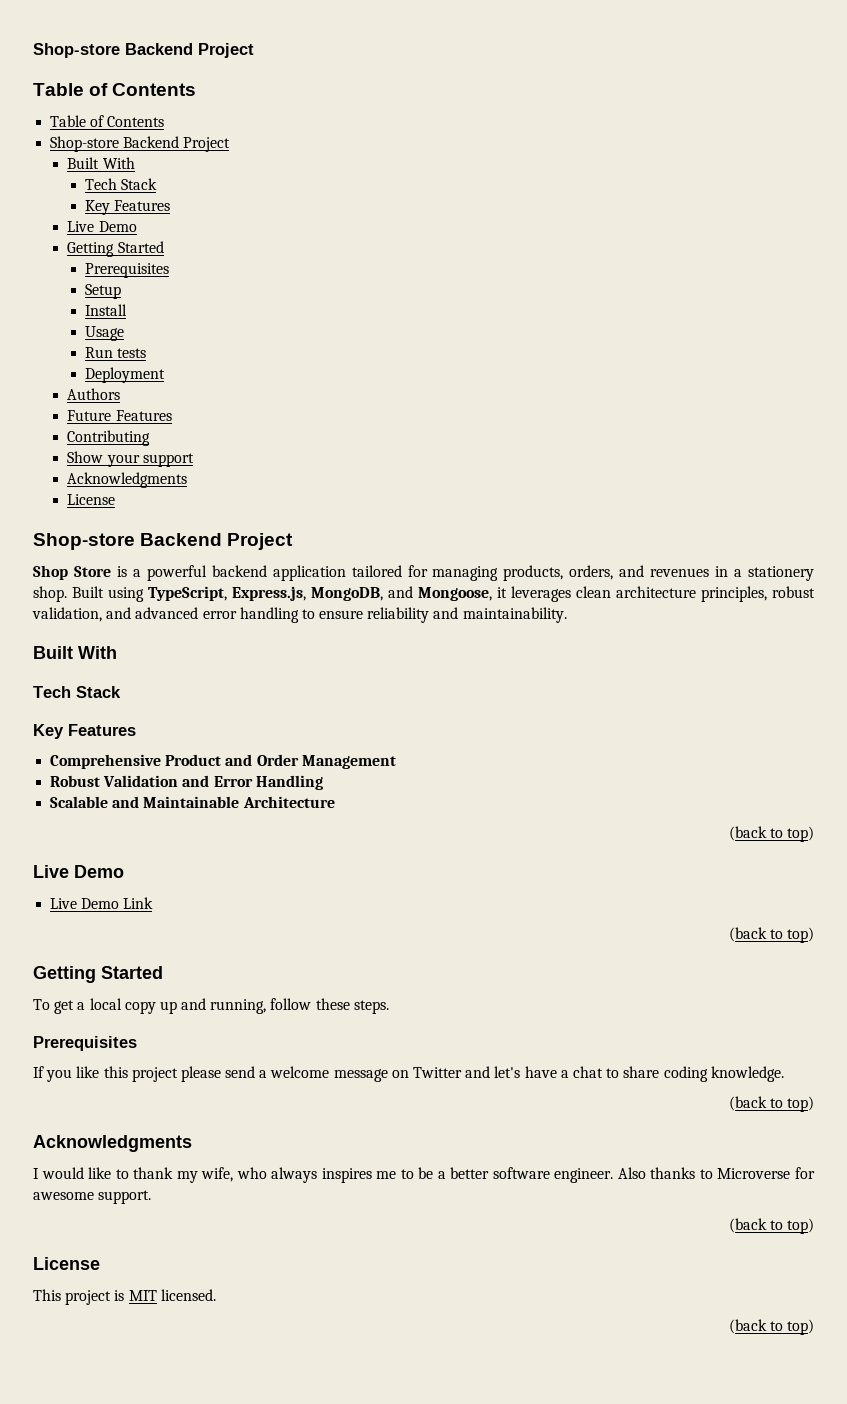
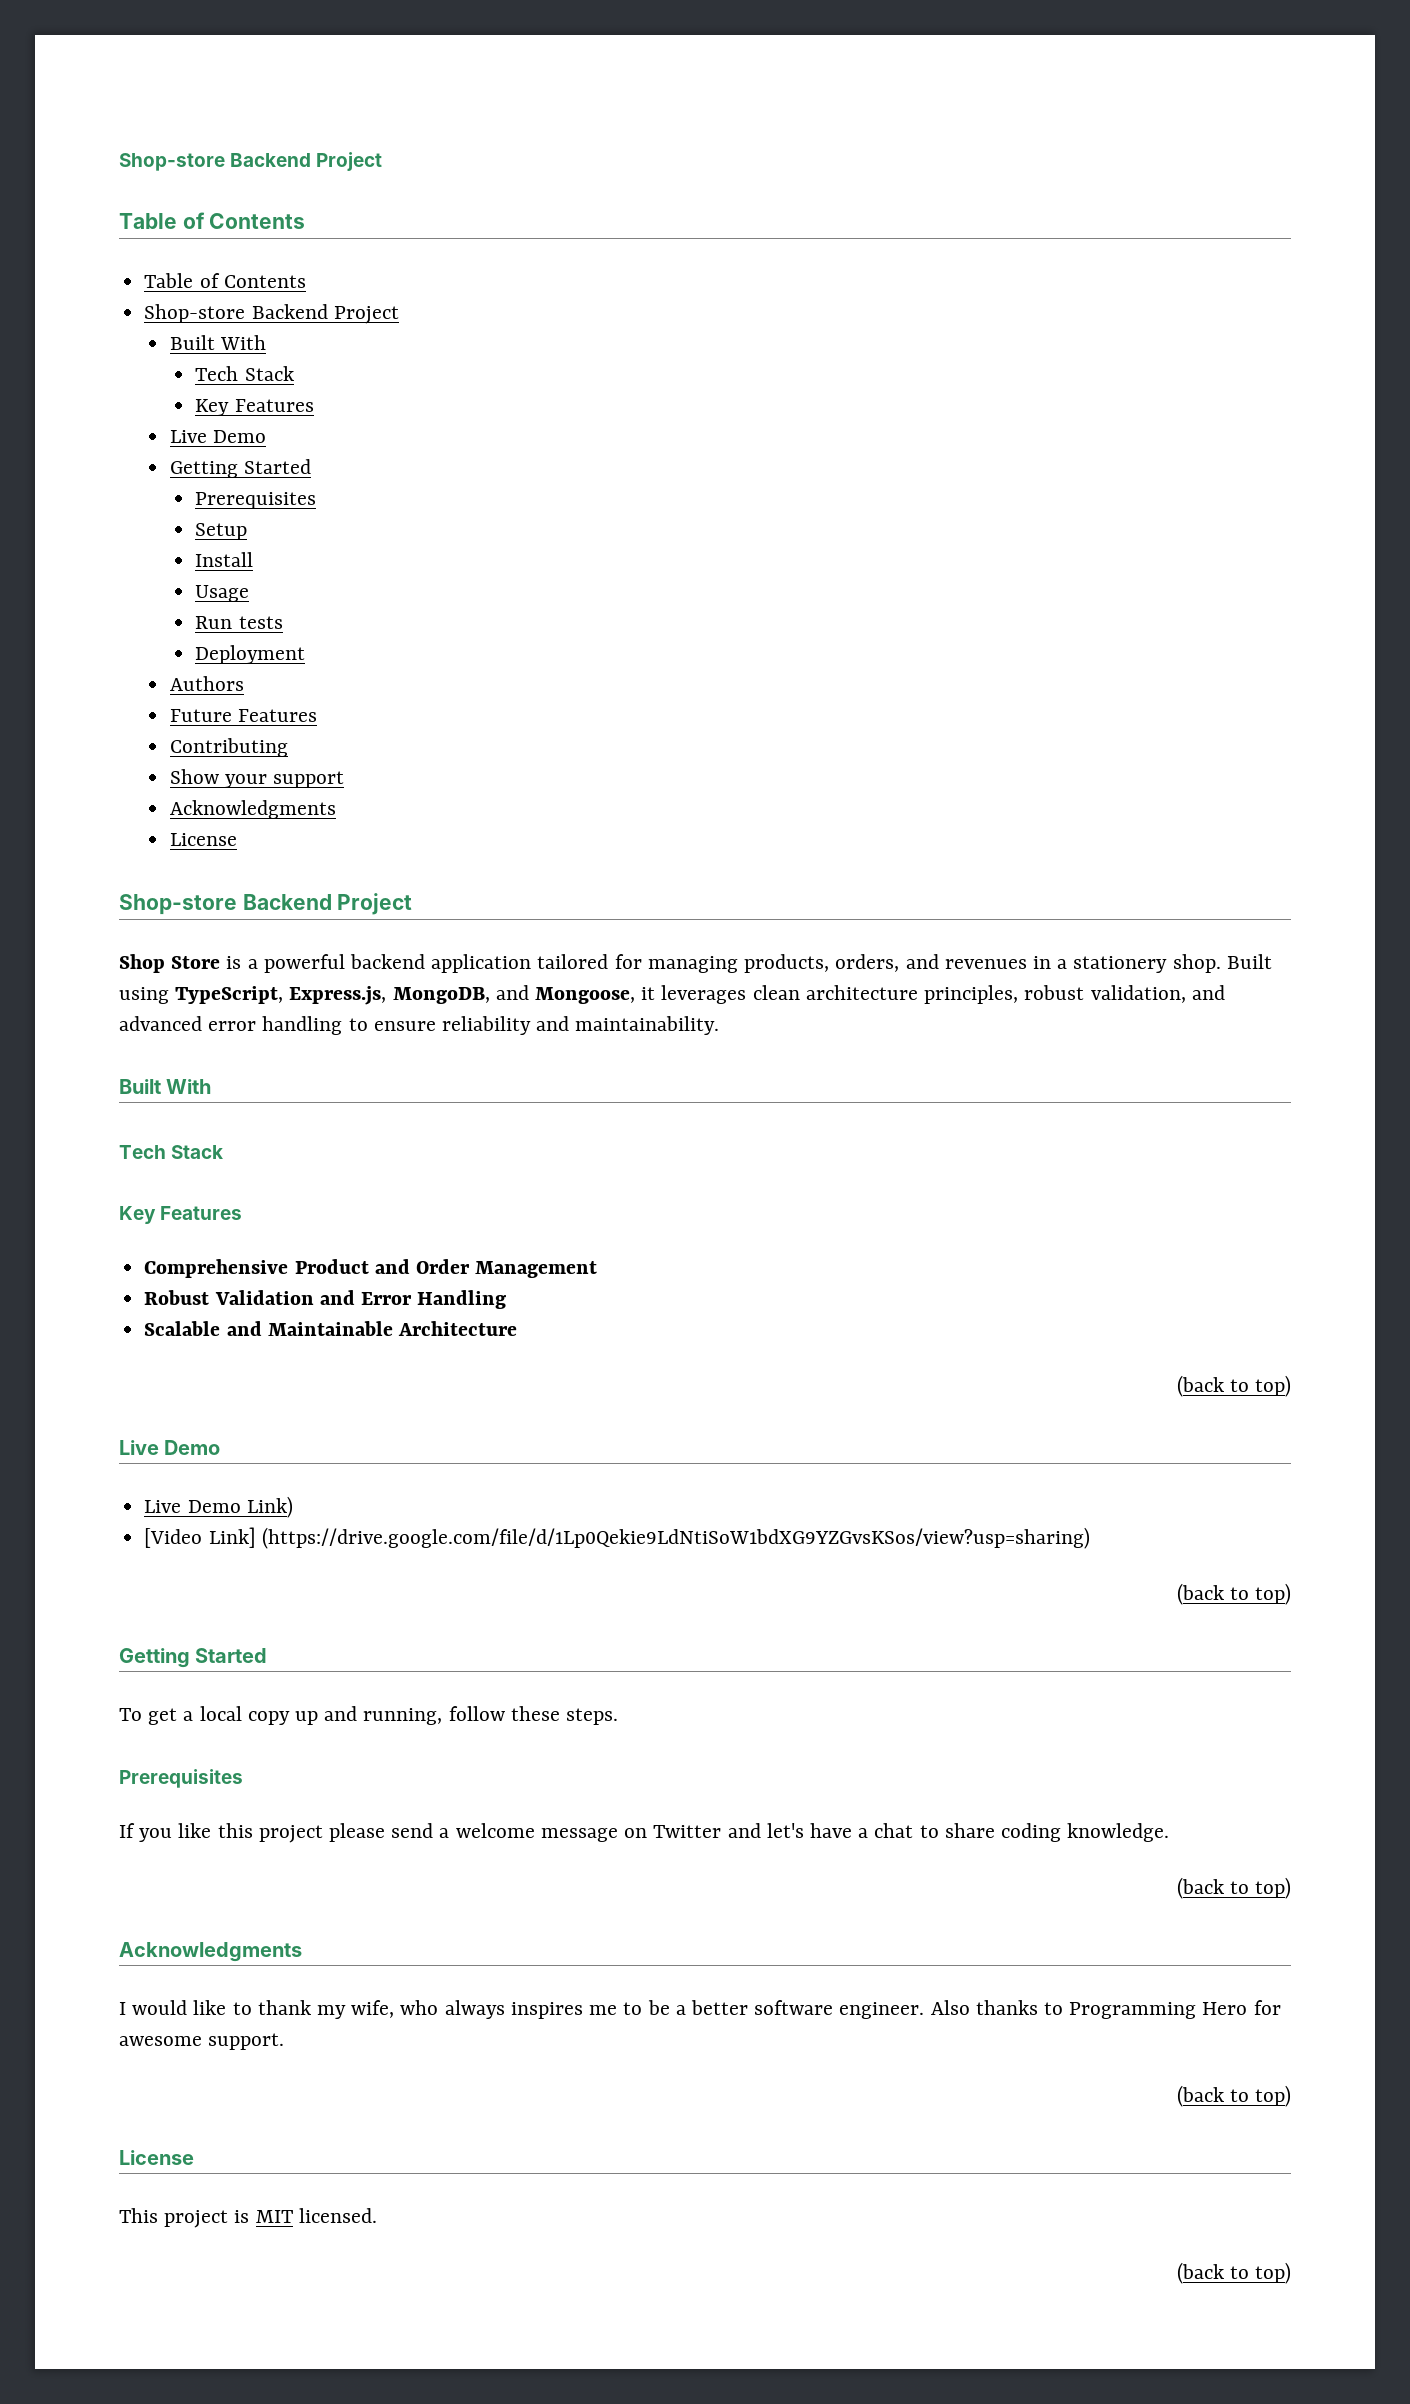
- Live Demo Link
+ Live Demo Link)
+ [Video Link] (https://drive.google.com/file/d/1Lp0Qekie9LdNtiSoW1bdXG9YZGvsKSos/view?usp=sharing)
- Also thanks to Microverse for awesome support.
+ Also thanks to Programming Hero for awesome support.

